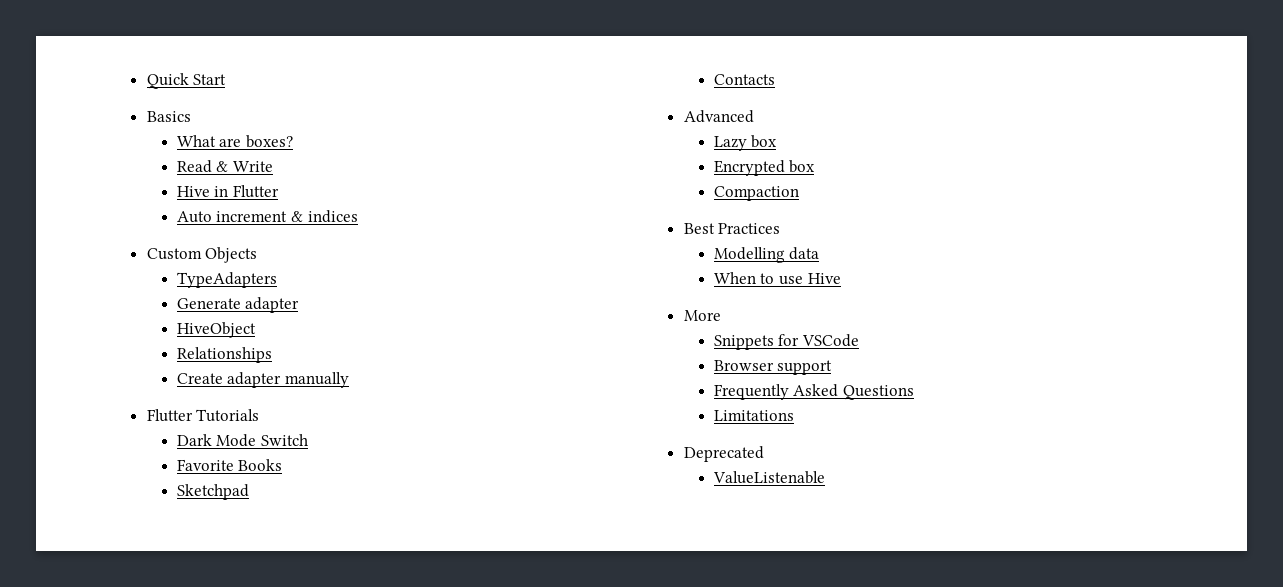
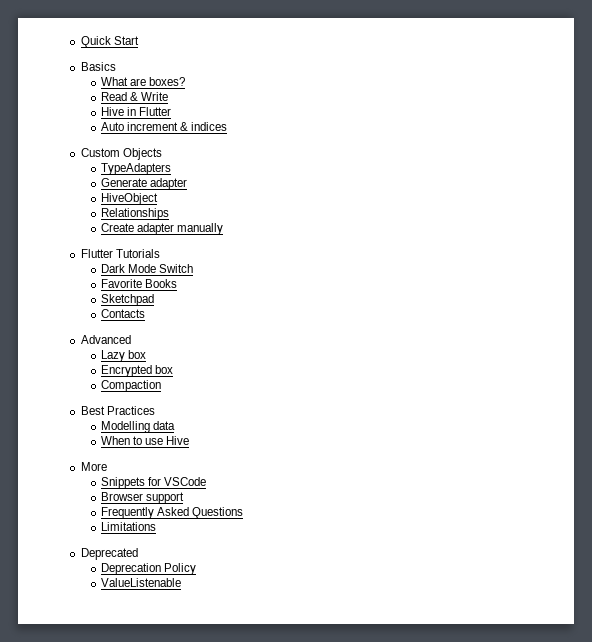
+ Deprecation Policy

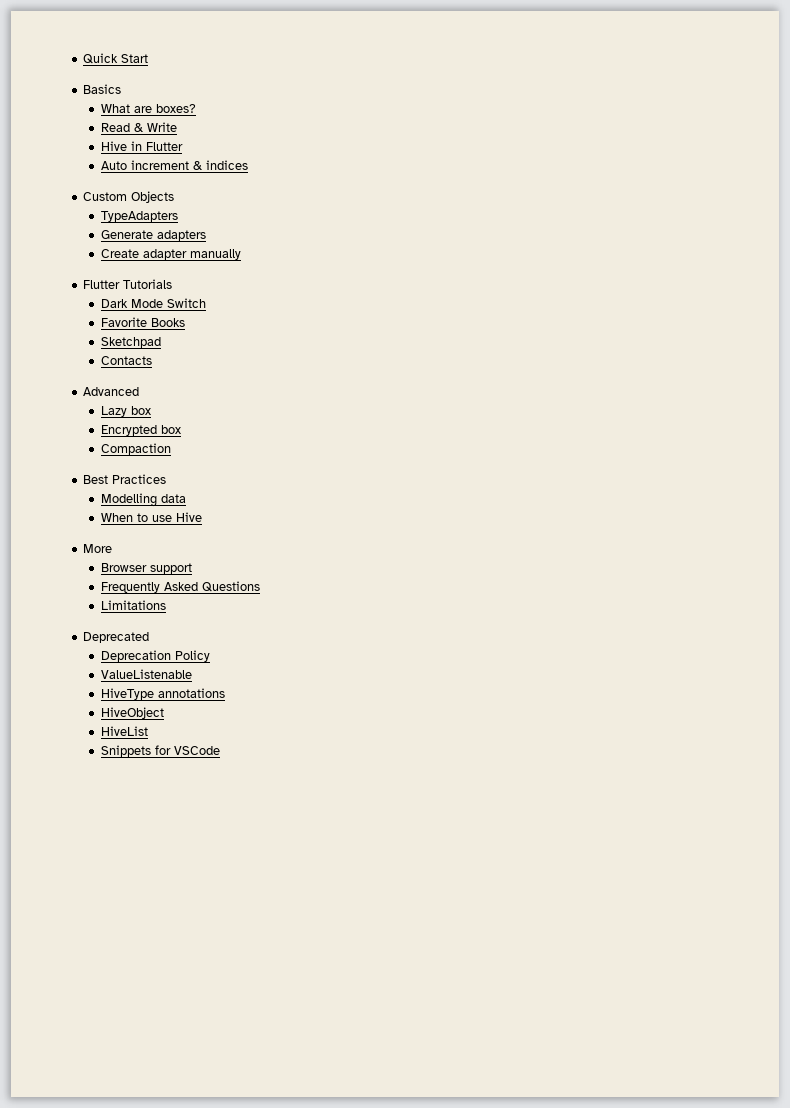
- Generate adapter
- HiveObject
- Relationships
+ Generate adapters
- Snippets for VSCode
+ HiveType annotations
+ HiveObject
+ HiveList
+ Snippets for VSCode

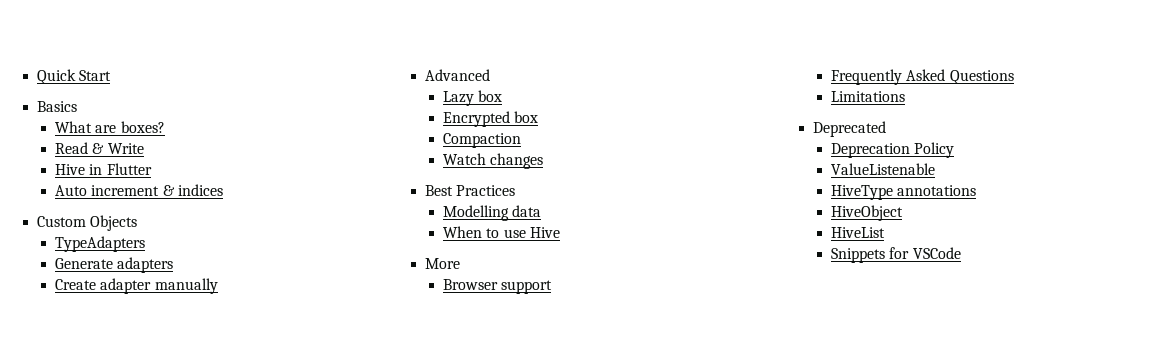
- Flutter Tutorials
- Dark Mode Switch
- Favorite Books
- Sketchpad
- Contacts
+ Watch changes

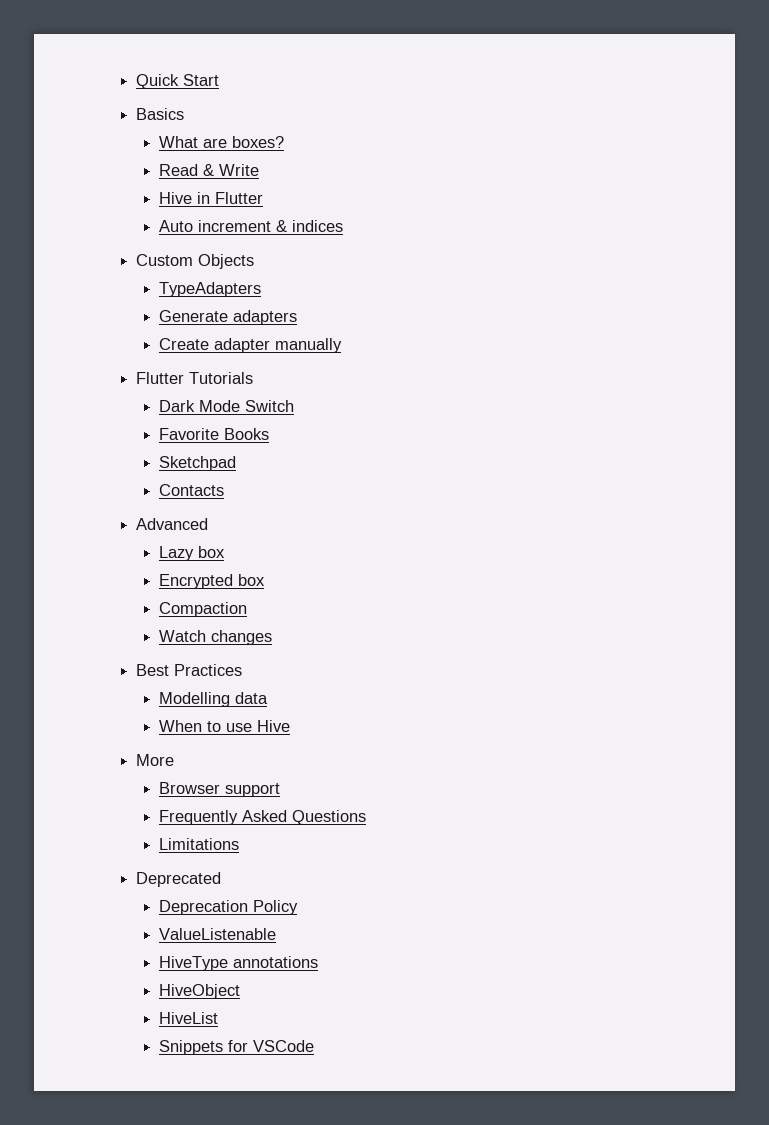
+ Flutter Tutorials
+ Dark Mode Switch
+ Favorite Books
+ Sketchpad
+ Contacts

